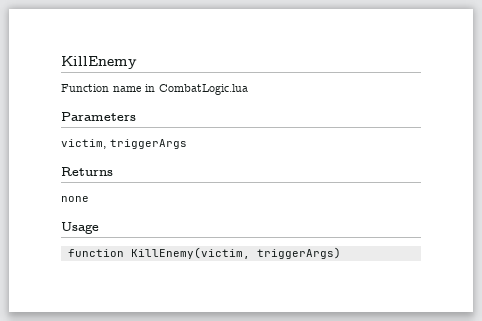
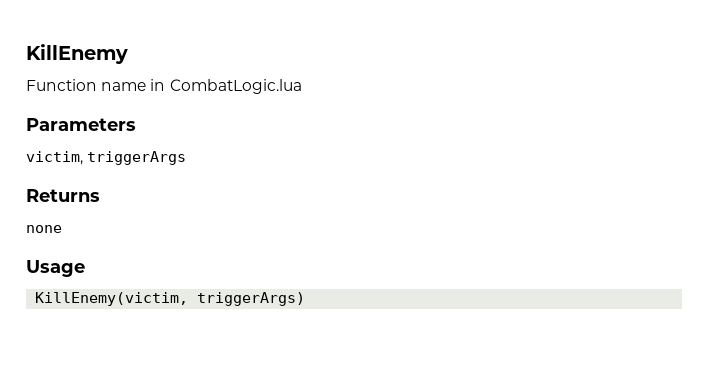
- function KillEnemy(victim, triggerArgs)
+ KillEnemy(victim, triggerArgs)

